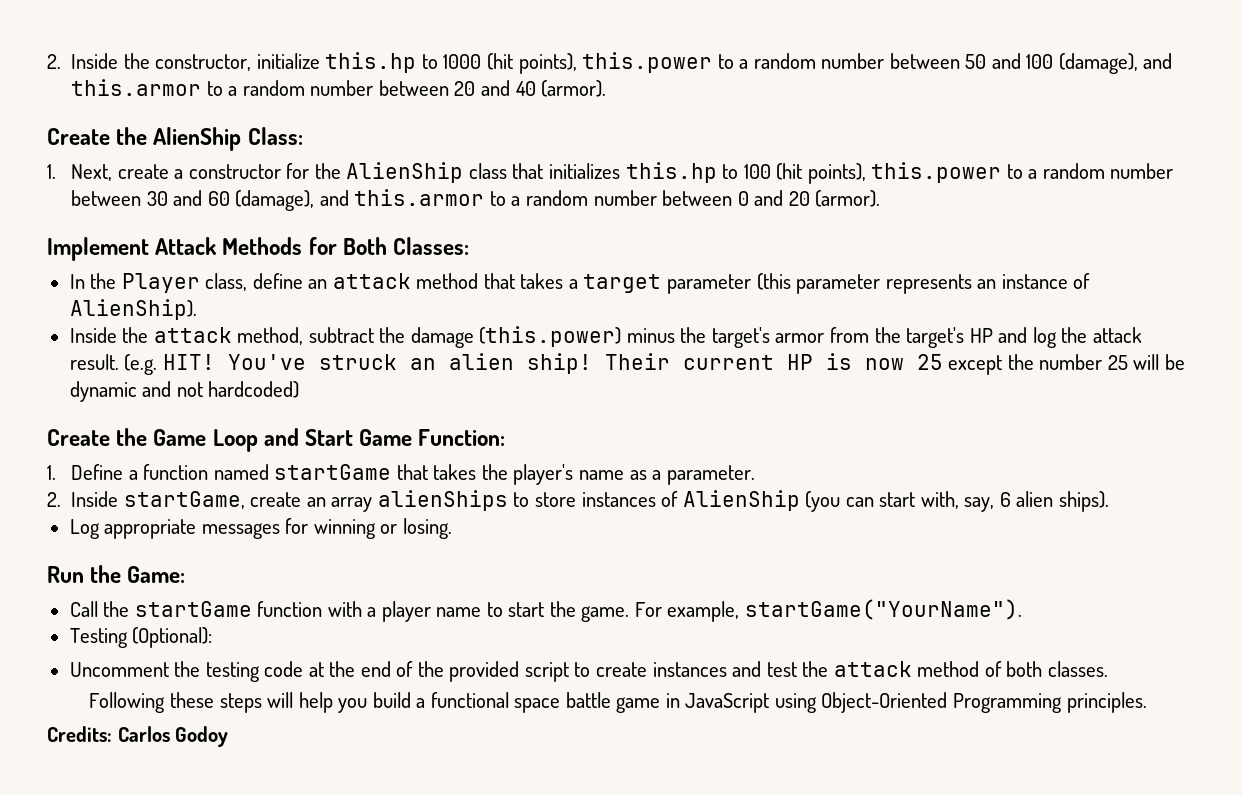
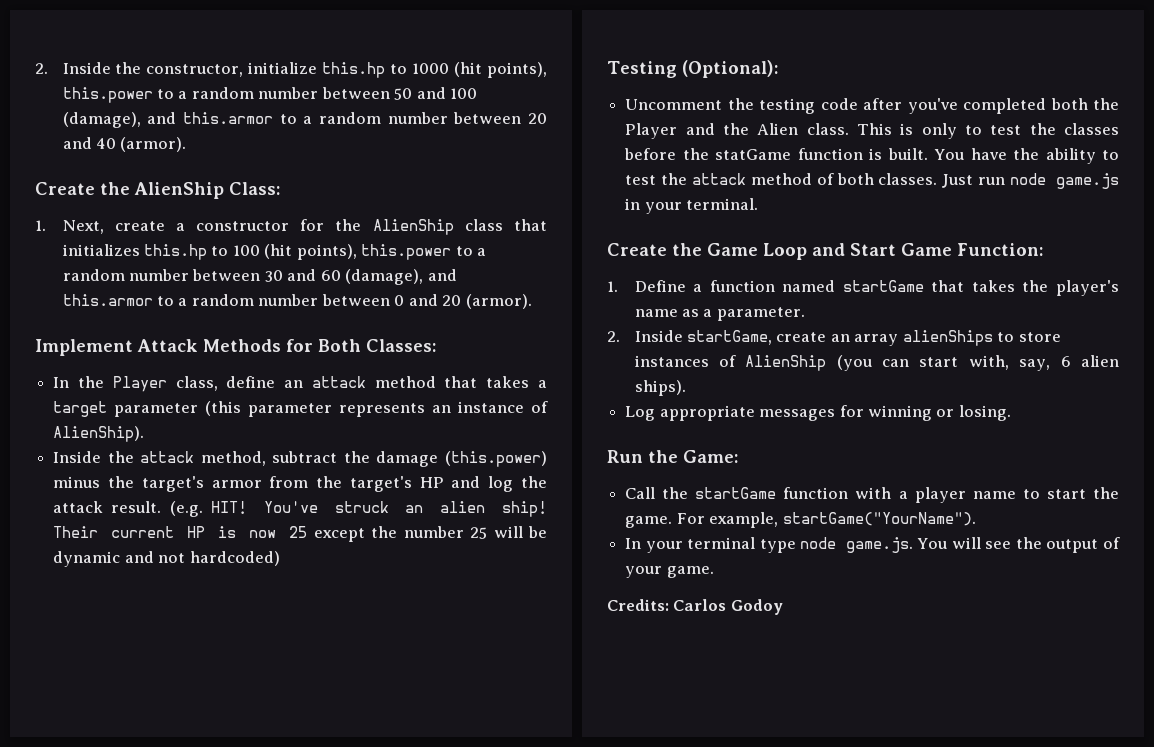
+ Testing (Optional):
+ Uncomment the testing code after you've completed both the Player and the Alien class. This is only to test the classes before the statGame function is built. You have the ability to test the attack method of both classes. Just run node game.js in your terminal.
- Testing (Optional):
- Uncomment the testing code at the end of the provided script to create instances and test the attack method of both classes.
- Following these steps will help you build a functional space battle game in JavaScript using Object-Oriented Programming principles.
+ In your terminal type node game.js. You will see the output of your game.

